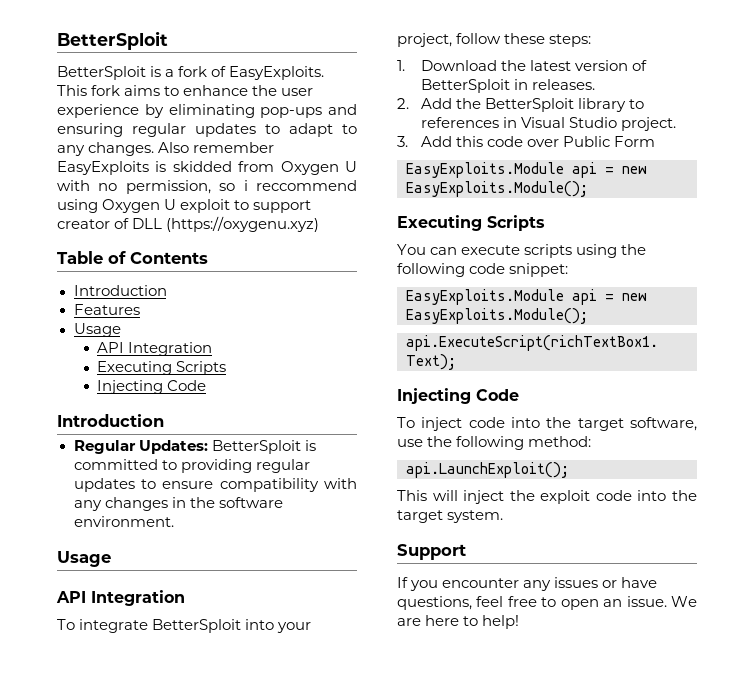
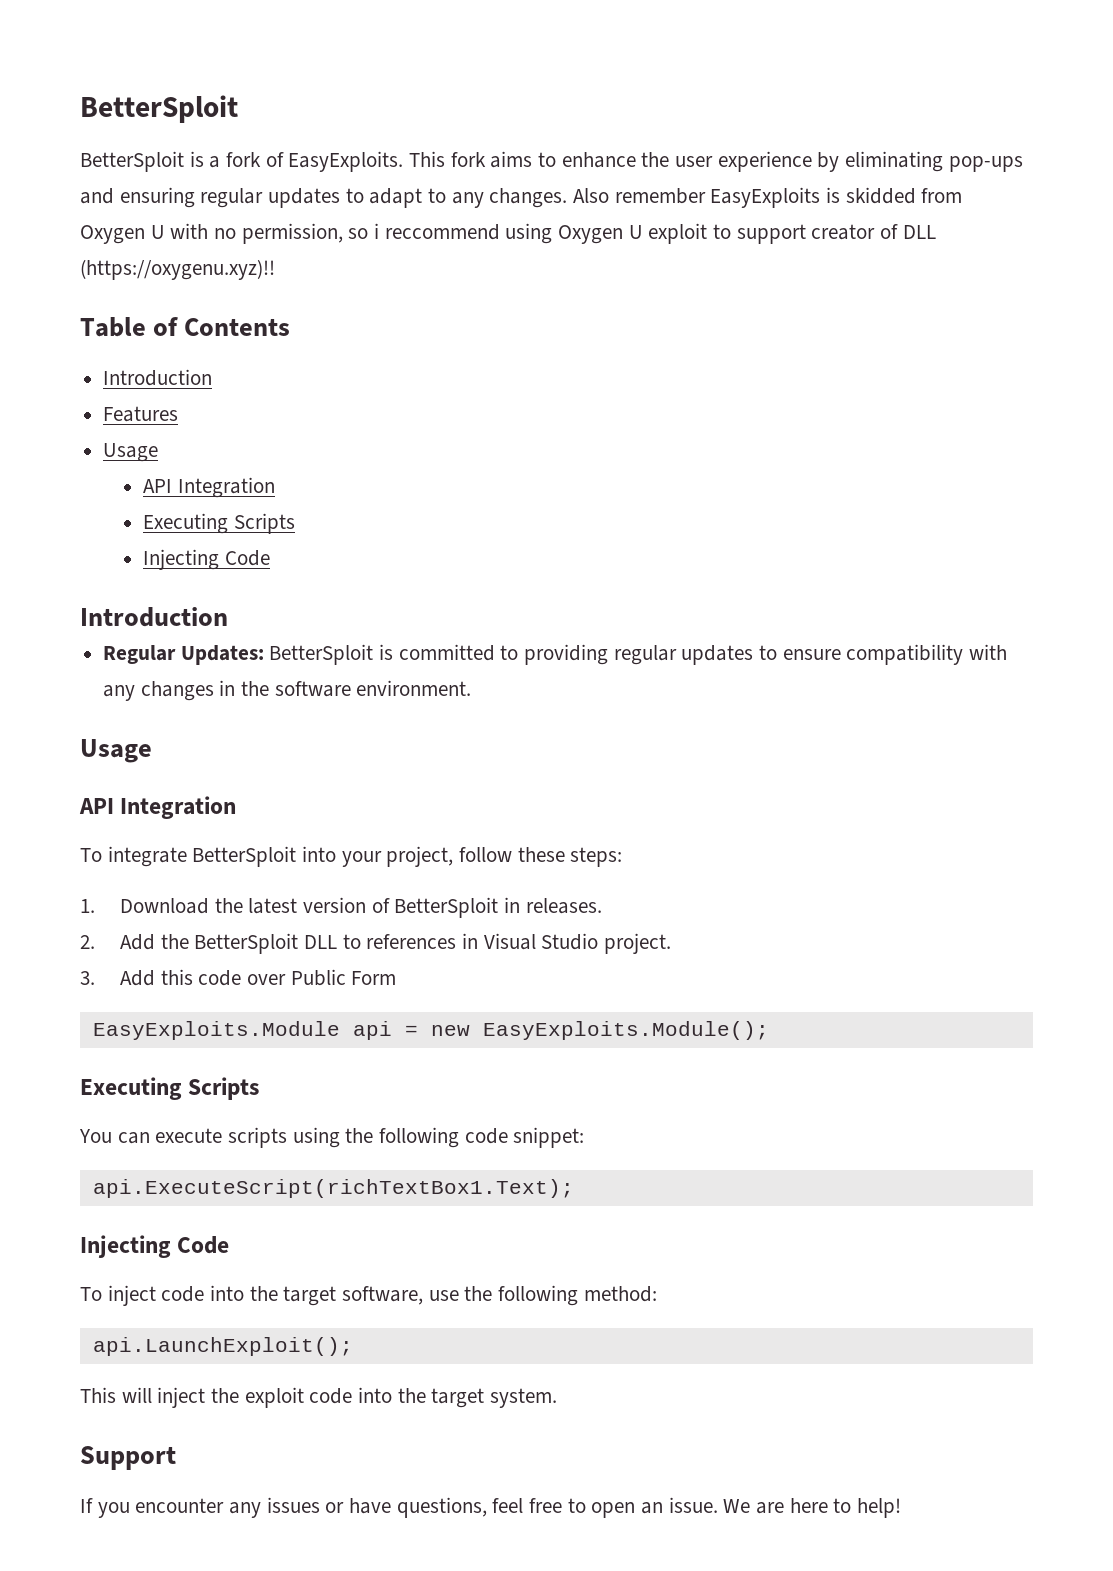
- Also remember EasyExploits is skidded from Oxygen U with no permission, so i reccommend using Oxygen U exploit to support creator of DLL (https://oxygenu.xyz)
+ Also remember EasyExploits is skidded from Oxygen U with no permission, so i reccommend using Oxygen U exploit to support creator of DLL (https://oxygenu.xyz)!!
- 2. Add the BetterSploit library to references in Visual Studio project.
+ 2. Add the BetterSploit DLL to references in Visual Studio project.
  You can execute scripts using the following code snippet:
- EasyExploits.Module api = new EasyExploits.Module();

